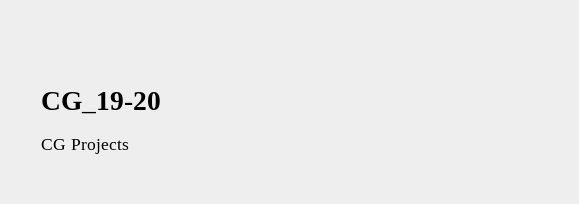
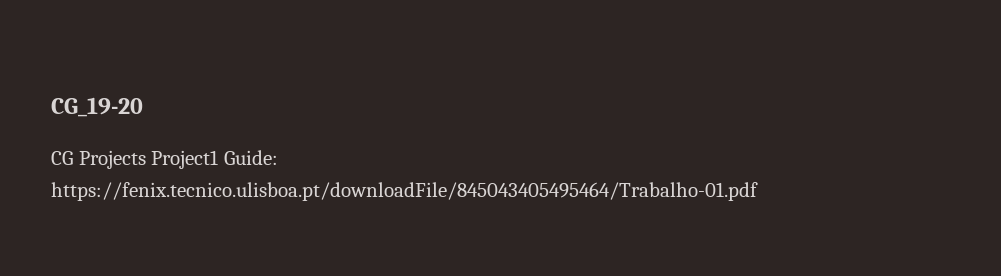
- CG Projects
+ CG Projects Project1 Guide: https://fenix.tecnico.ulisboa.pt/downloadFile/845043405495464/Trabalho-01.pdf

